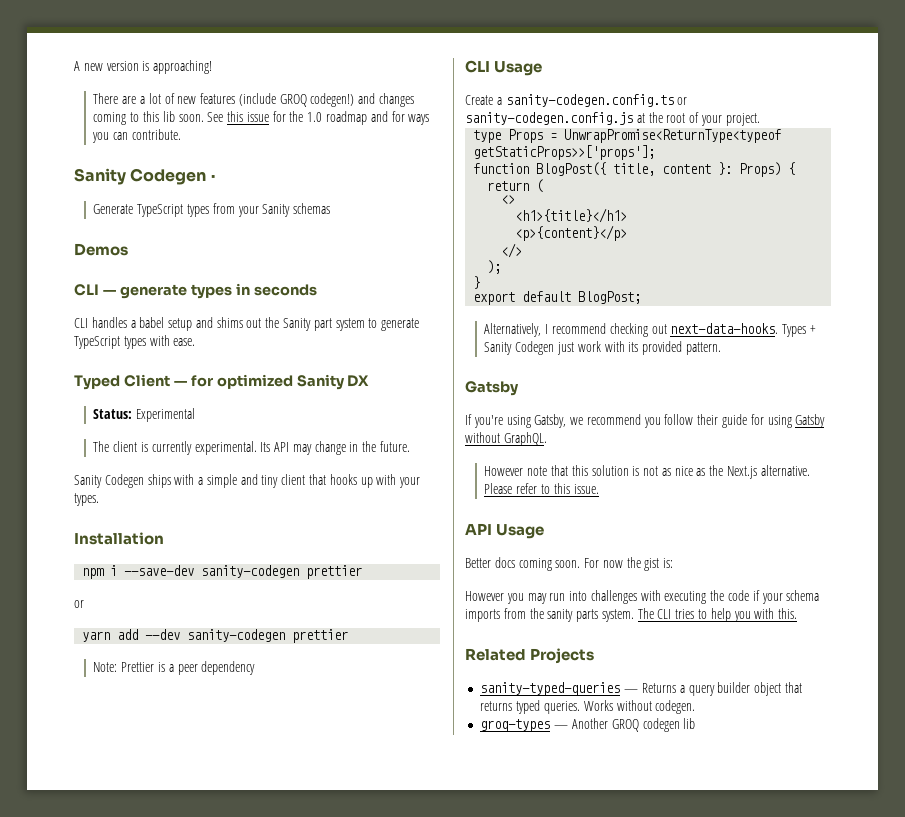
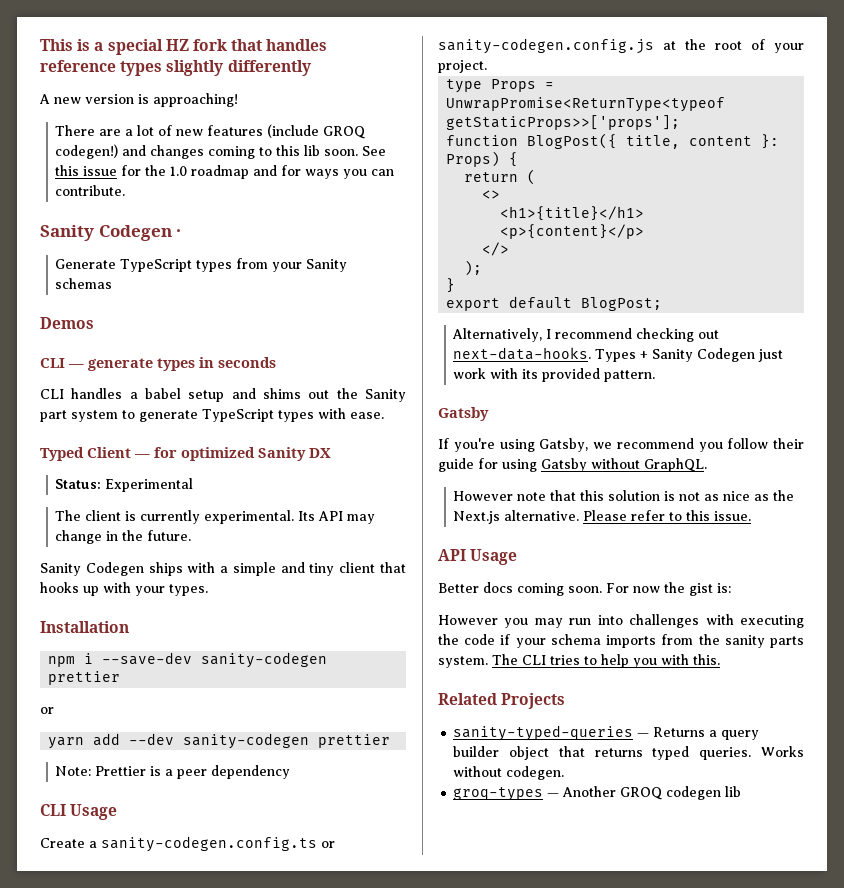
+ This is a special HZ fork that handles reference types slightly differently

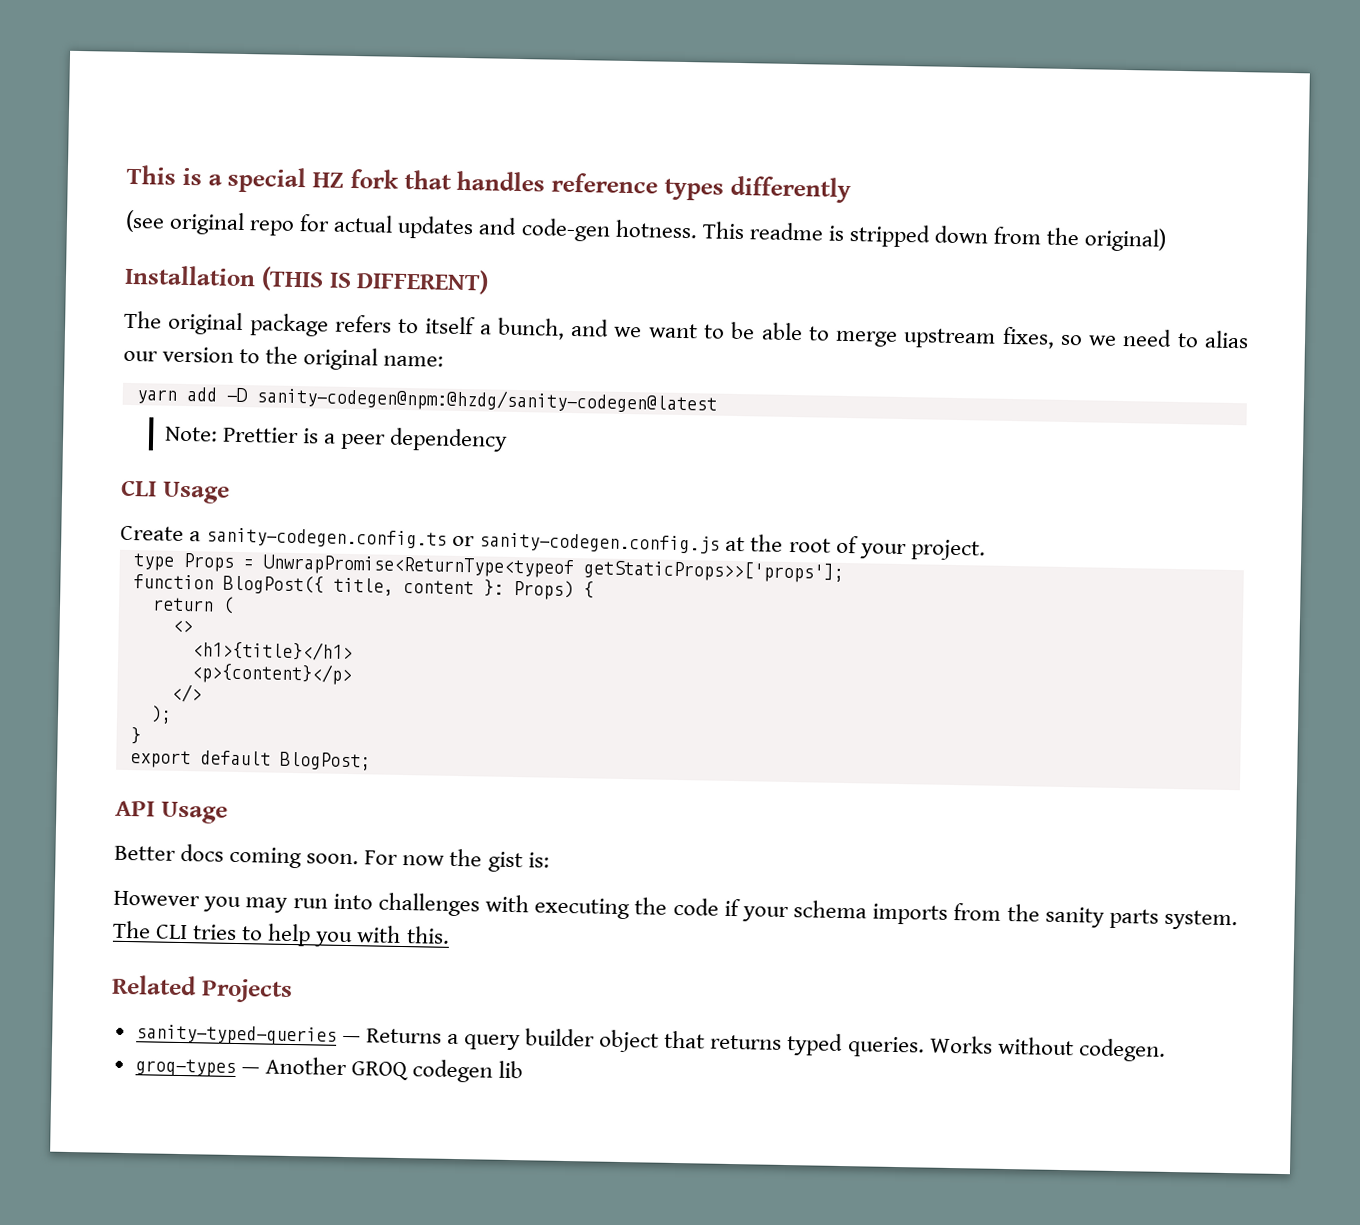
- This is a special HZ fork that handles reference types slightly differently
+ This is a special HZ fork that handles reference types differently
- A new version is approaching!
- There are a lot of new features (include GROQ codegen!) and changes coming to this lib soon. See this issue for the 1.0 roadmap and for ways you can contribute.
- Sanity Codegen ·
- Generate TypeScript types from your Sanity schemas
- Demos
- CLI — generate types in seconds
- CLI handles a babel setup and shims out the Sanity part system to generate TypeScript types with ease.
- Typed Client — for optimized Sanity DX
- Status: Experimental
- The client is currently experimental. Its API may change in the future.
- Sanity Codegen ships with a simple and tiny client that hooks up with your types.
- Installation
- npm i --save-dev sanity-codegen prettier
- or
+ (see original repo for actual updates and code-gen hotness. This readme is stripped down from the original)
+ Installation (THIS IS DIFFERENT)
+ The original package refers to itself a bunch, and we want to be able to merge upstream fixes, so we need to alias our version to the original name:
- yarn add --dev sanity-codegen prettier
+ yarn add -D sanity-codegen@npm:@hzdg/sanity-codegen@latest
- Alternatively, I recommend checking out next-data-hooks. Types + Sanity Codegen just work with its provided pattern.
- Gatsby
- If you're using Gatsby, we recommend you follow their guide for using Gatsby without GraphQL.
- However note that this solution is not as nice as the Next.js alternative. Please refer to this issue.

